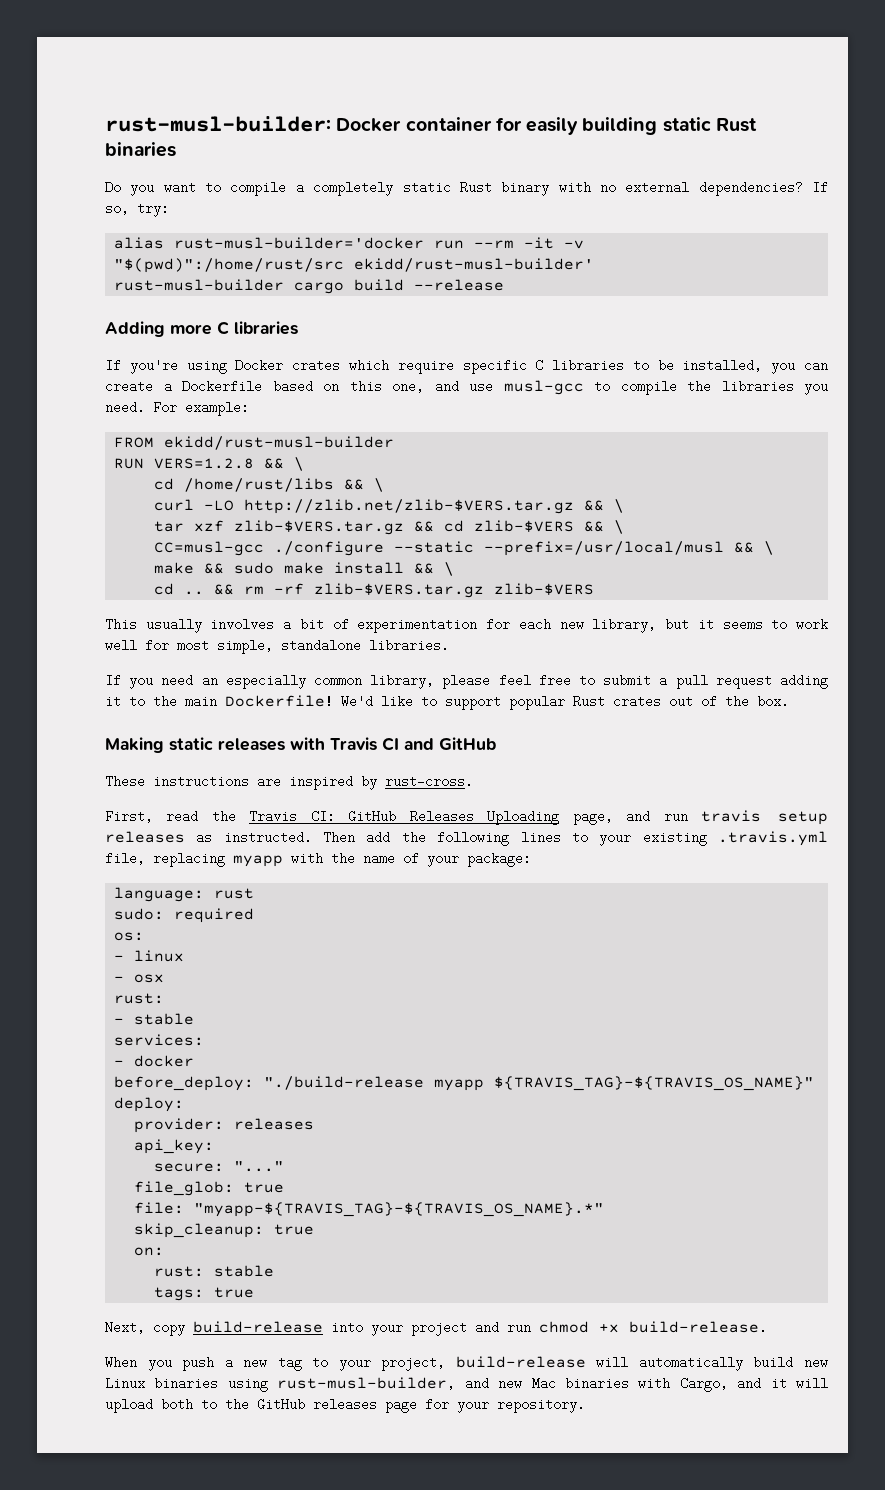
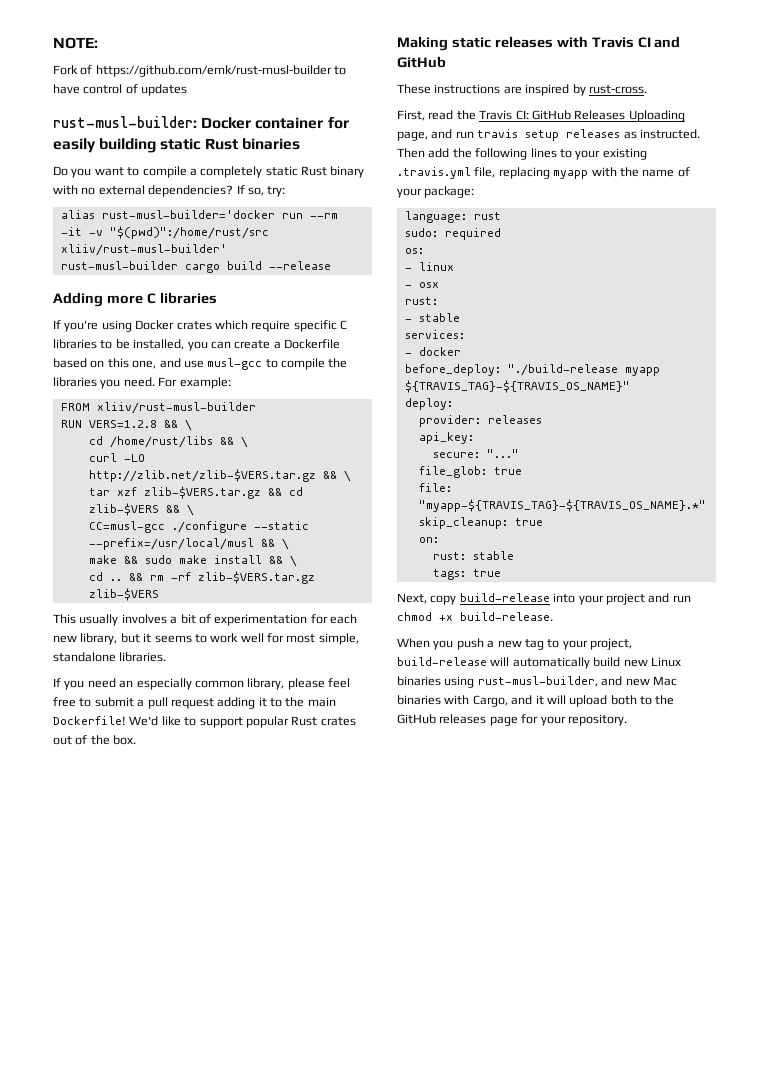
+ NOTE:
+ Fork of https://github.com/emk/rust-musl-builder to have control of updates
- alias rust-musl-builder='docker run --rm -it -v "$(pwd)":/home/rust/src ekidd/rust-musl-builder'
+ alias rust-musl-builder='docker run --rm -it -v "$(pwd)":/home/rust/src xliiv/rust-musl-builder'
- FROM ekidd/rust-musl-builder
+ FROM xliiv/rust-musl-builder

